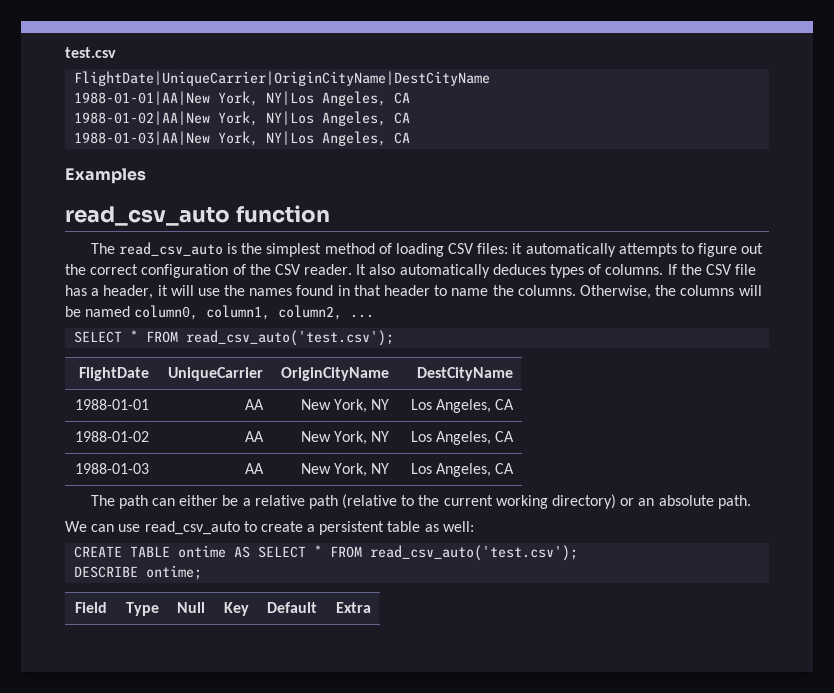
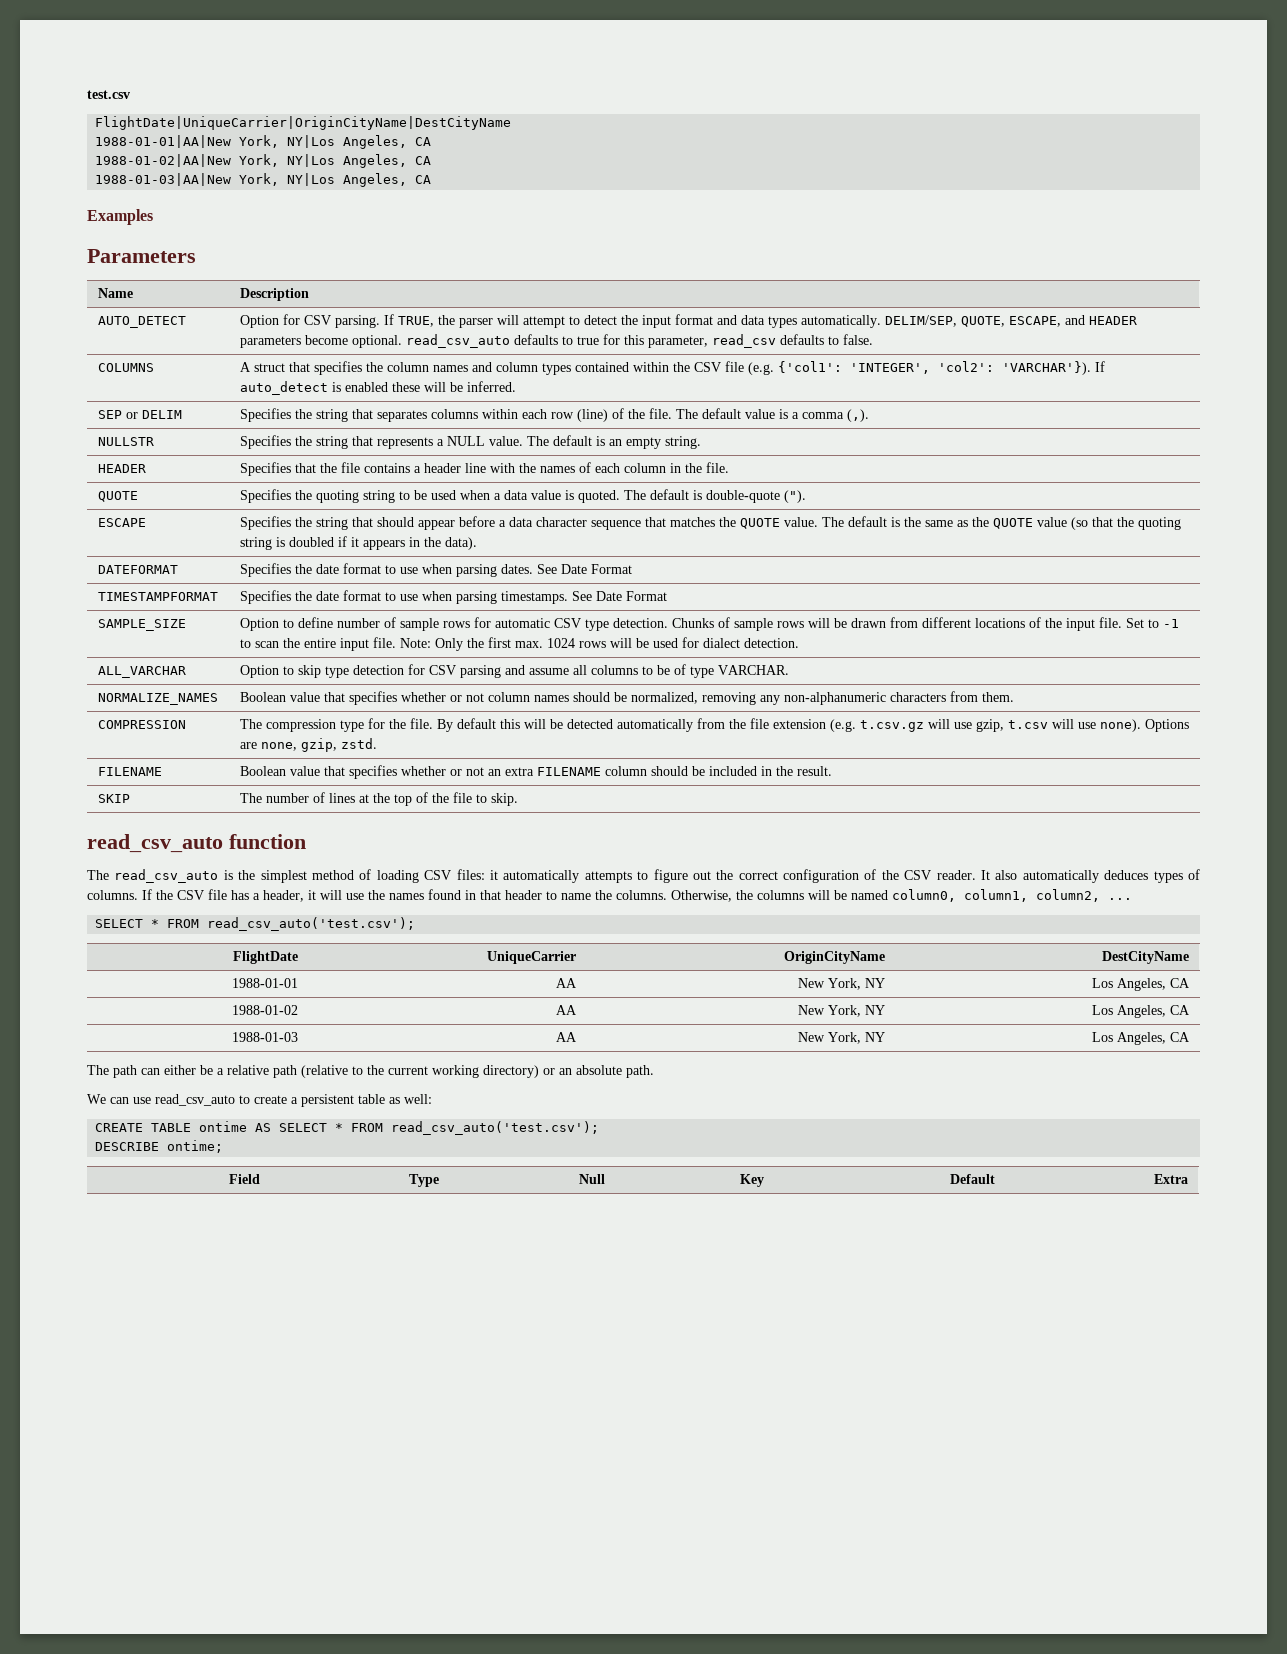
+ Parameters
+ Name | Description
+ AUTO_DETECT | Option for CSV parsing. If TRUE, the parser will attempt to detect the input format and data types automatically. DELIM/SEP, QUOTE, ESCAPE, and HEADER parameters become optional. read_csv_auto defaults to true for this parameter, read_csv defaults to false.
+ COLUMNS | A struct that specifies the column names and column types contained within the CSV file (e.g. {'col1': 'INTEGER', 'col2': 'VARCHAR'}). If auto_detect is enabled these will be inferred.
+ SEP or DELIM | Specifies the string that separates columns within each row (line) of the file. The default value is a comma (,).
+ NULLSTR | Specifies the string that represents a NULL value. The default is an empty string.
+ HEADER | Specifies that the file contains a header line with the names of each column in the file.
+ QUOTE | Specifies the quoting string to be used when a data value is quoted. The default is double-quote (").
+ ESCAPE | Specifies the string that should appear before a data character sequence that matches the QUOTE value. The default is the same as the QUOTE value (so that the quoting string is doubled if it appears in the data).
+ DATEFORMAT | Specifies the date format to use when parsing dates. See Date Format
+ TIMESTAMPFORMAT | Specifies the date format to use when parsing timestamps. See Date Format
+ SAMPLE_SIZE | Option to define number of sample rows for automatic CSV type detection. Chunks of sample rows will be drawn from different locations of the input file. Set to -1 to scan the entire input file. Note: Only the first max. 1024 rows will be used for dialect detection.
+ ALL_VARCHAR | Option to skip type detection for CSV parsing and assume all columns to be of type VARCHAR.
+ NORMALIZE_NAMES | Boolean value that specifies whether or not column names should be normalized, removing any non-alphanumeric characters from them.
+ COMPRESSION | The compression type for the file. By default this will be detected automatically from the file extension (e.g. t.csv.gz will use gzip, t.csv will use none). Options are none, gzip, zstd.
+ FILENAME | Boolean value that specifies whether or not an extra FILENAME column should be included in the result.
+ SKIP | The number of lines at the top of the file to skip.

